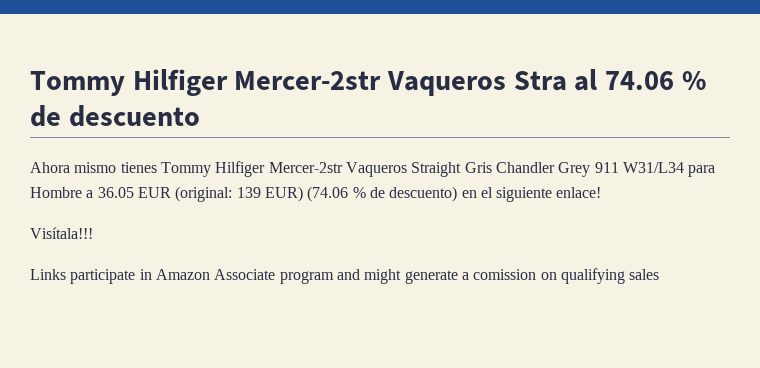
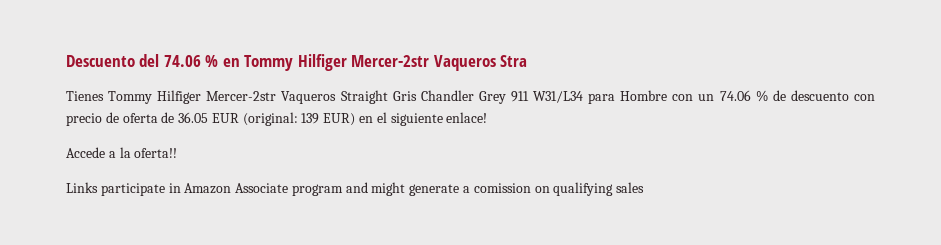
- Tommy Hilfiger Mercer-2str Vaqueros Stra al 74.06 % de descuento
- Ahora mismo tienes Tommy Hilfiger Mercer-2str Vaqueros Straight Gris Chandler Grey 911 W31/L34 para Hombre a 36.05 EUR (original: 139 EUR) (74.06 % de descuento) en el siguiente enlace!
+ Descuento del 74.06 % en Tommy Hilfiger Mercer-2str Vaqueros Stra
+ Tienes Tommy Hilfiger Mercer-2str Vaqueros Straight Gris Chandler Grey 911 W31/L34 para Hombre con un 74.06 % de descuento con precio de oferta de 36.05 EUR (original: 139 EUR) en el siguiente enlace!
- Visítala!!!
+ Accede a la oferta!!

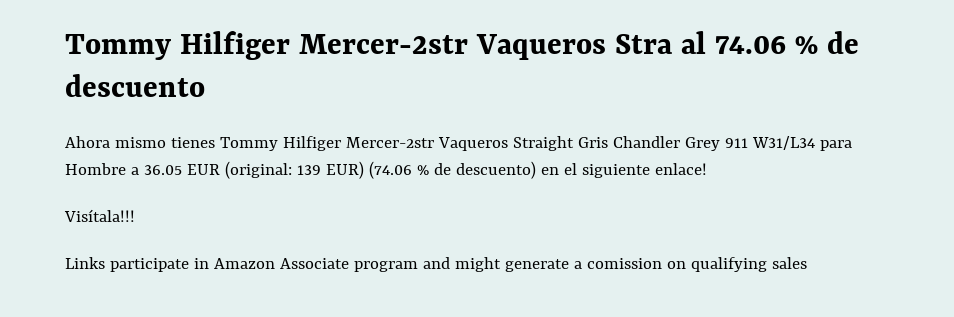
- Descuento del 74.06 % en Tommy Hilfiger Mercer-2str Vaqueros Stra
- Tienes Tommy Hilfiger Mercer-2str Vaqueros Straight Gris Chandler Grey 911 W31/L34 para Hombre con un 74.06 % de descuento con precio de oferta de 36.05 EUR (original: 139 EUR) en el siguiente enlace!
+ Tommy Hilfiger Mercer-2str Vaqueros Stra al 74.06 % de descuento
+ Ahora mismo tienes Tommy Hilfiger Mercer-2str Vaqueros Straight Gris Chandler Grey 911 W31/L34 para Hombre a 36.05 EUR (original: 139 EUR) (74.06 % de descuento) en el siguiente enlace!
- Accede a la oferta!!
+ Visítala!!!

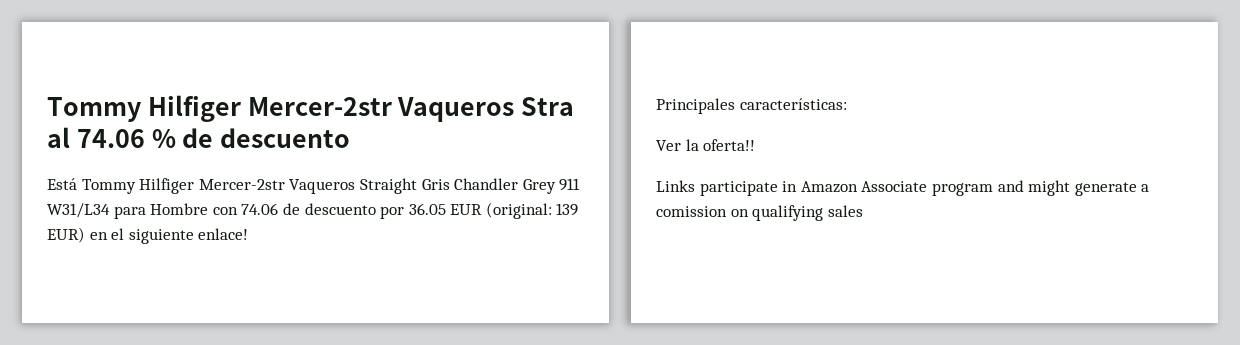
- Ahora mismo tienes Tommy Hilfiger Mercer-2str Vaqueros Straight Gris Chandler Grey 911 W31/L34 para Hombre a 36.05 EUR (original: 139 EUR) (74.06 % de descuento) en el siguiente enlace!
+ Está Tommy Hilfiger Mercer-2str Vaqueros Straight Gris Chandler Grey 911 W31/L34 para Hombre con 74.06 de descuento por 36.05 EUR (original: 139 EUR) en el siguiente enlace!
- Visítala!!!
+ Principales características:
+ Ver la oferta!!

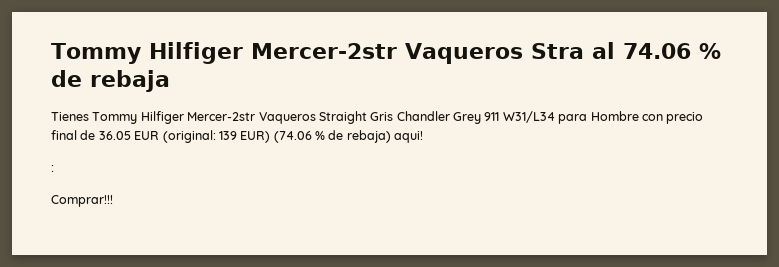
- Tommy Hilfiger Mercer-2str Vaqueros Stra al 74.06 % de descuento
- Está Tommy Hilfiger Mercer-2str Vaqueros Straight Gris Chandler Grey 911 W31/L34 para Hombre con 74.06 de descuento por 36.05 EUR (original: 139 EUR) en el siguiente enlace!
- Principales características:
- Ver la oferta!!
- Links participate in Amazon Associate program and might generate a comission on qualifying sales
+ Tommy Hilfiger Mercer-2str Vaqueros Stra al 74.06 % de rebaja
+ Tienes Tommy Hilfiger Mercer-2str Vaqueros Straight Gris Chandler Grey 911 W31/L34 para Hombre con precio final de 36.05 EUR (original: 139 EUR) (74.06 % de rebaja) aqui!
+ :
+ Comprar!!!

